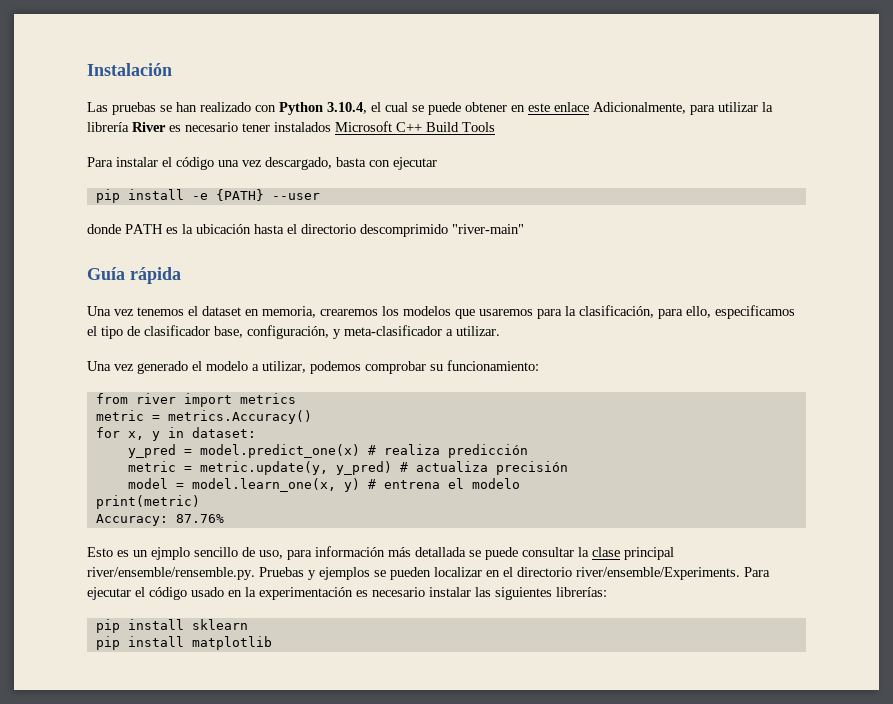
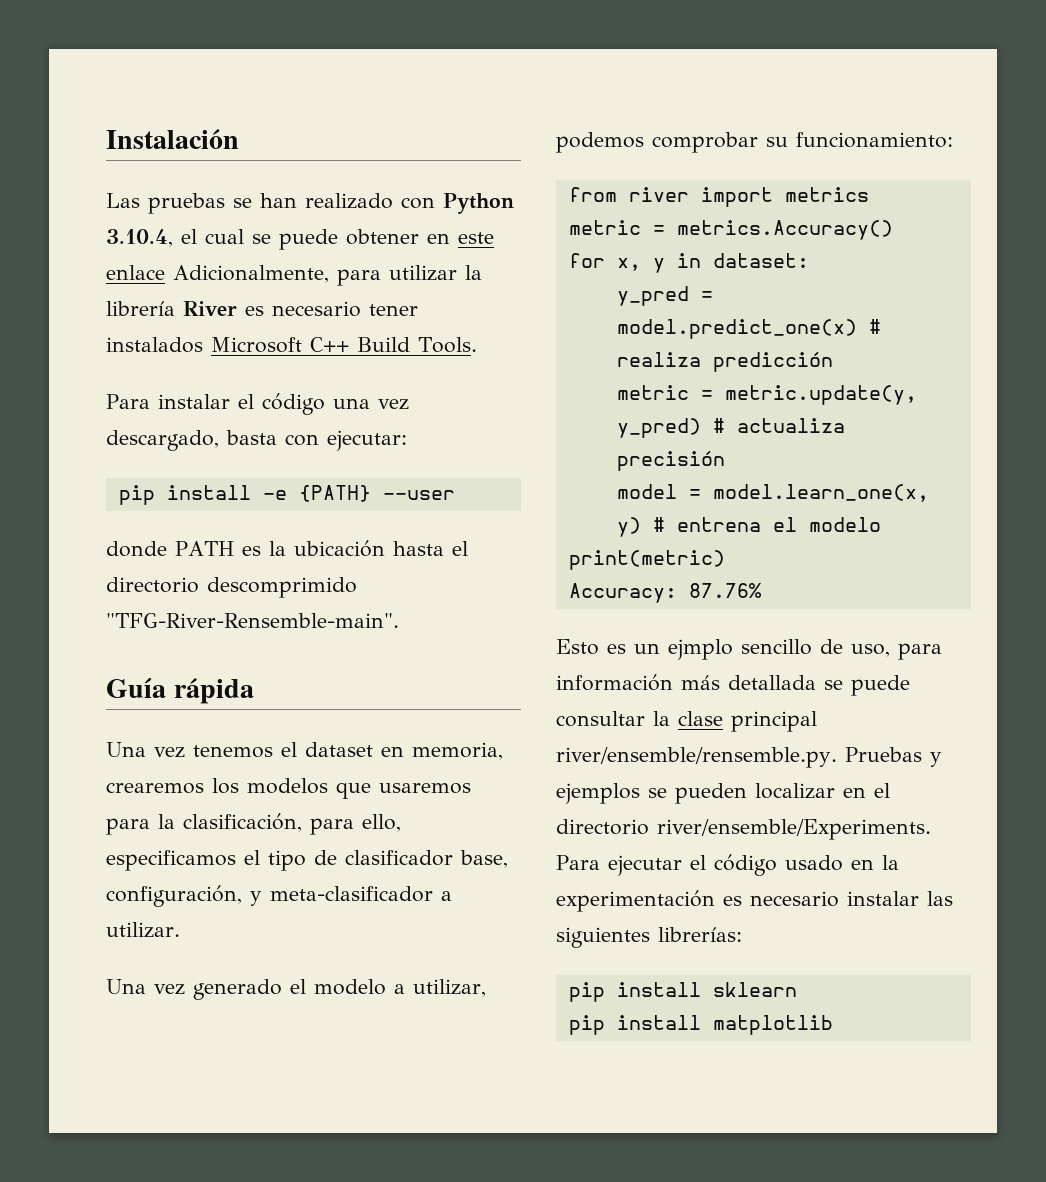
- Las pruebas se han realizado con Python 3.10.4, el cual se puede obtener en este enlace Adicionalmente, para utilizar la librería River es necesario tener instalados Microsoft C++ Build Tools
+ Las pruebas se han realizado con Python 3.10.4, el cual se puede obtener en este enlace Adicionalmente, para utilizar la librería River es necesario tener instalados Microsoft C++ Build Tools.
- Para instalar el código una vez descargado, basta con ejecutar
+ Para instalar el código una vez descargado, basta con ejecutar:
- donde PATH es la ubicación hasta el directorio descomprimido "river-main"
+ donde PATH es la ubicación hasta el directorio descomprimido "TFG-River-Rensemble-main".

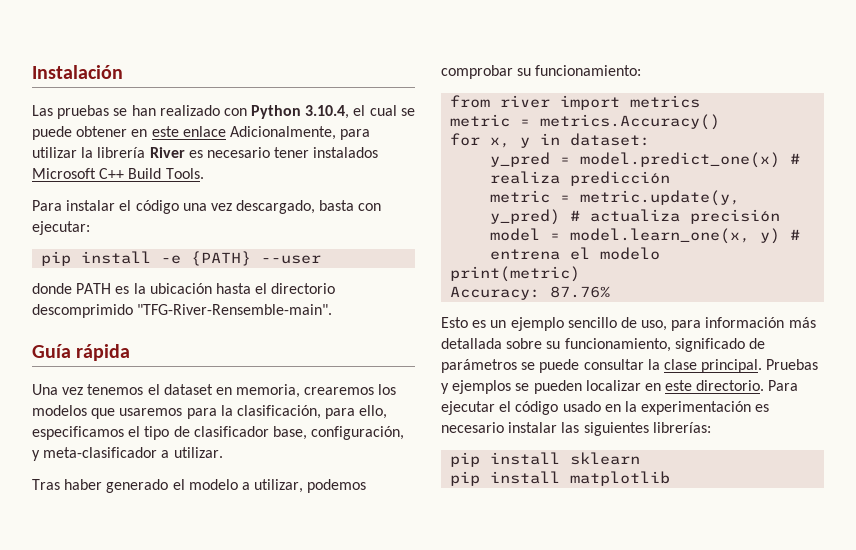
- Una vez generado el modelo a utilizar, podemos comprobar su funcionamiento:
+ Tras haber generado el modelo a utilizar, podemos comprobar su funcionamiento:
- Esto es un ejmplo sencillo de uso, para información más detallada se puede consultar la clase principal river/ensemble/rensemble.py. Pruebas y ejemplos se pueden localizar en el directorio river/ensemble/Experiments.
+ Esto es un ejemplo sencillo de uso, para información más detallada sobre su funcionamiento, significado de parámetros se puede consultar la clase principal. Pruebas y ejemplos se pueden localizar en este directorio.

